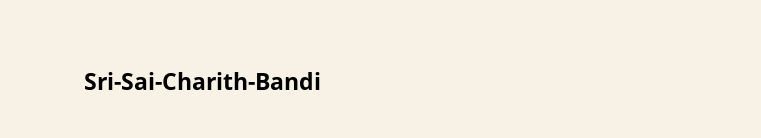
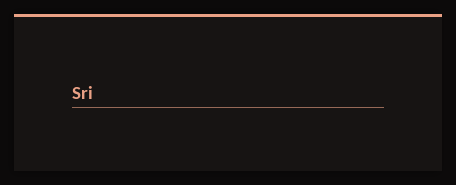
- Sri-Sai-Charith-Bandi
+ Sri

